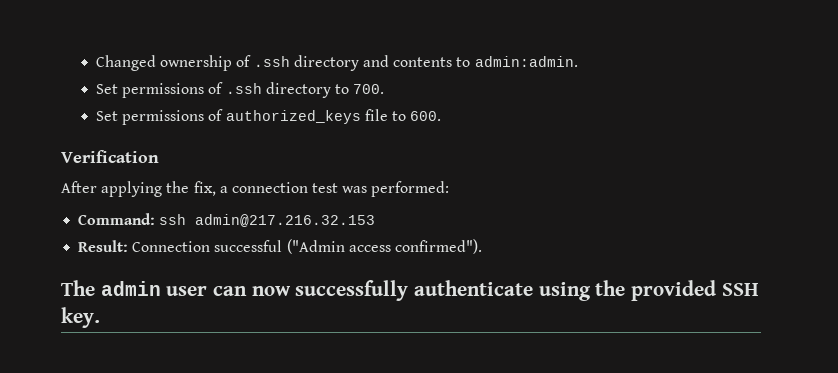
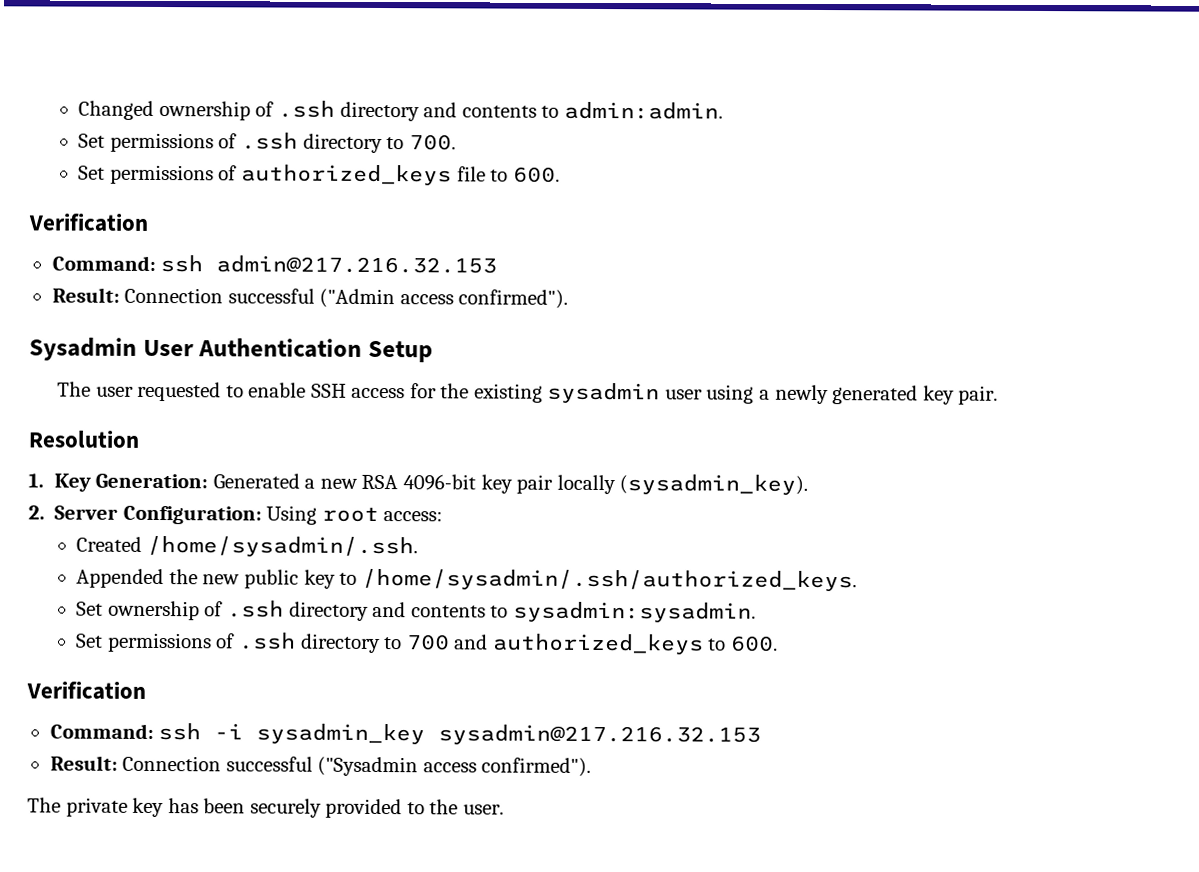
- After applying the fix, a connection test was performed:
- The admin user can now successfully authenticate using the provided SSH key.
+ Sysadmin User Authentication Setup
+ The user requested to enable SSH access for the existing sysadmin user using a newly generated key pair.
+ Resolution
+ 1. Key Generation: Generated a new RSA 4096-bit key pair locally (sysadmin_key).
+ 2. Server Configuration: Using root access:
+ Created /home/sysadmin/.ssh.
+ Appended the new public key to /home/sysadmin/.ssh/authorized_keys.
+ Set ownership of .ssh directory and contents to sysadmin:sysadmin.
+ Set permissions of .ssh directory to 700 and authorized_keys to 600.
+ Verification
+ Command: ssh -i sysadmin_key sysadmin@217.216.32.153
+ Result: Connection successful ("Sysadmin access confirmed").
+ The private key has been securely provided to the user.

